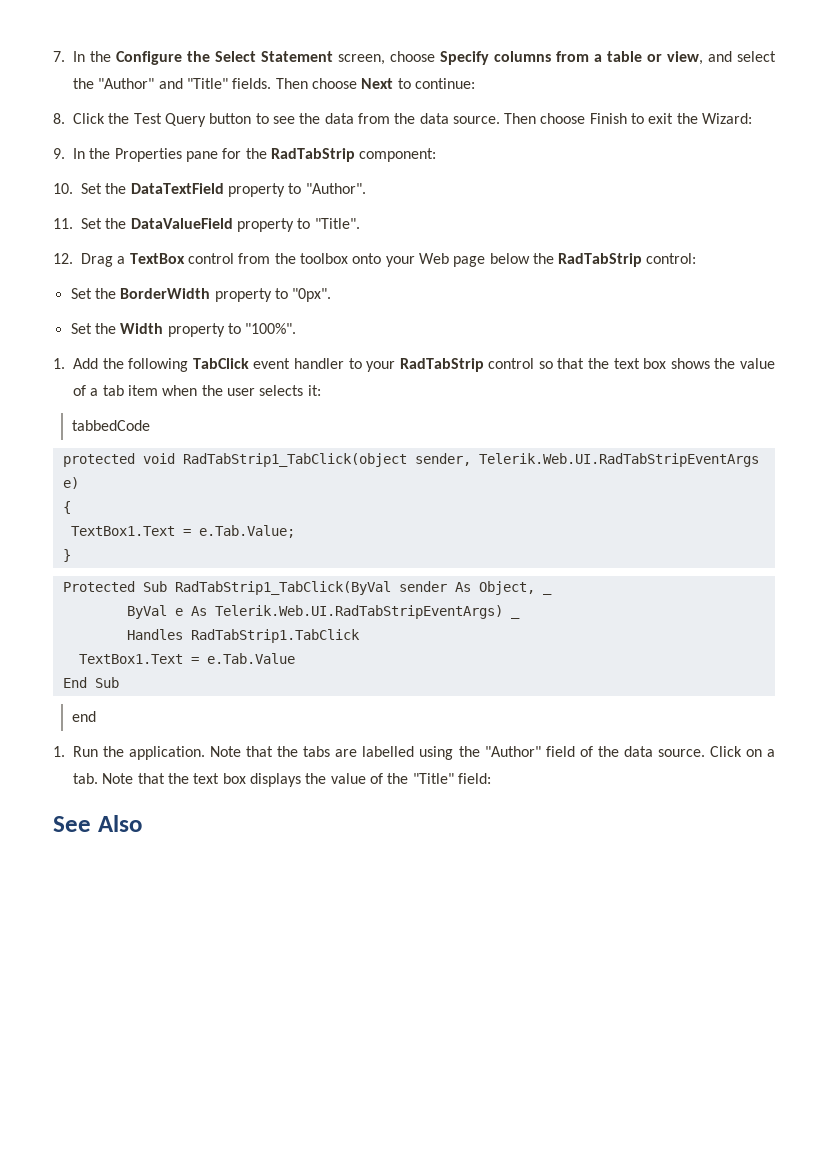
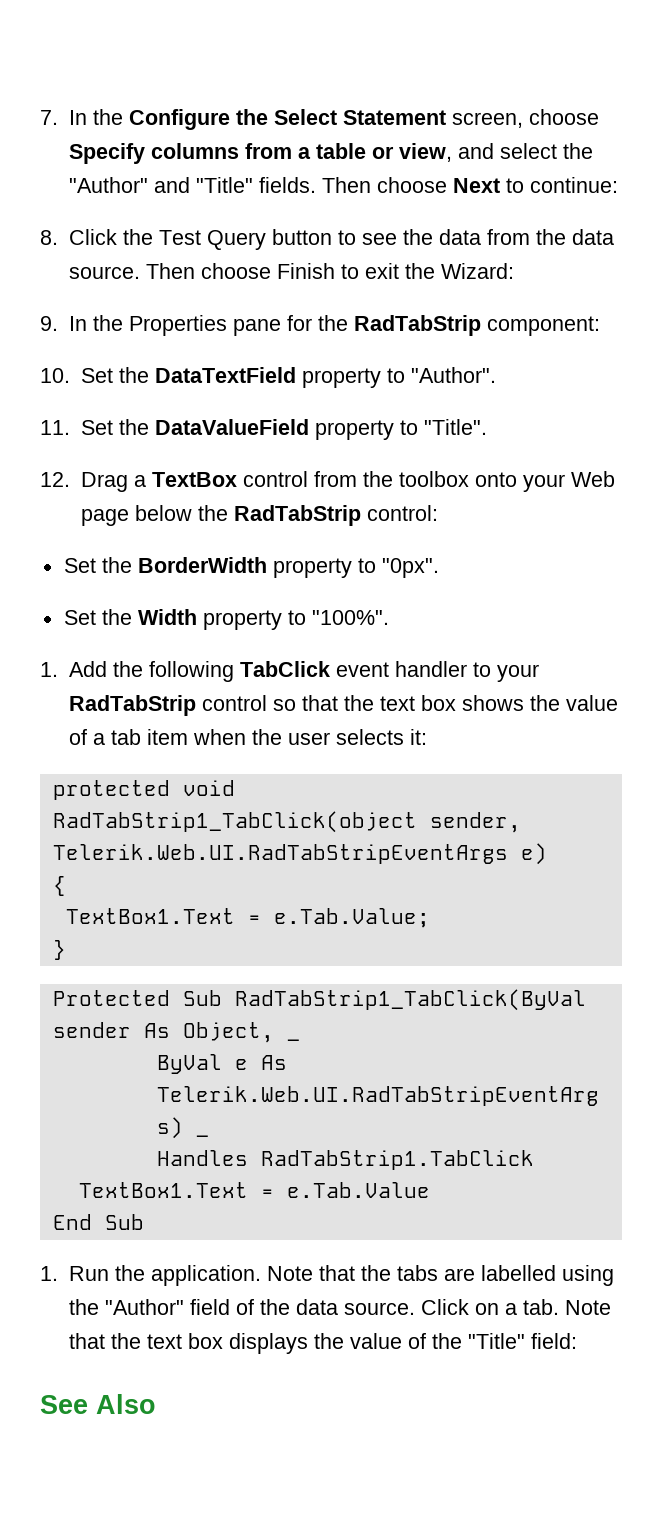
- tabbedCode
- end

